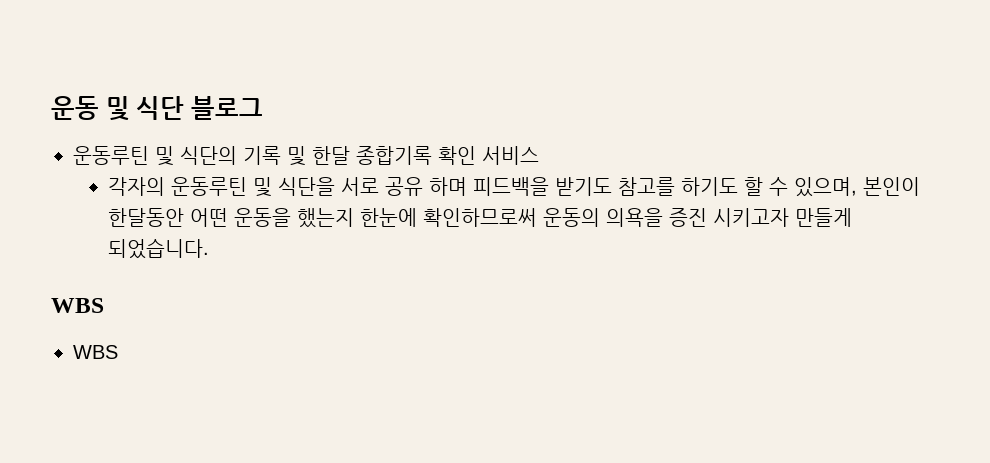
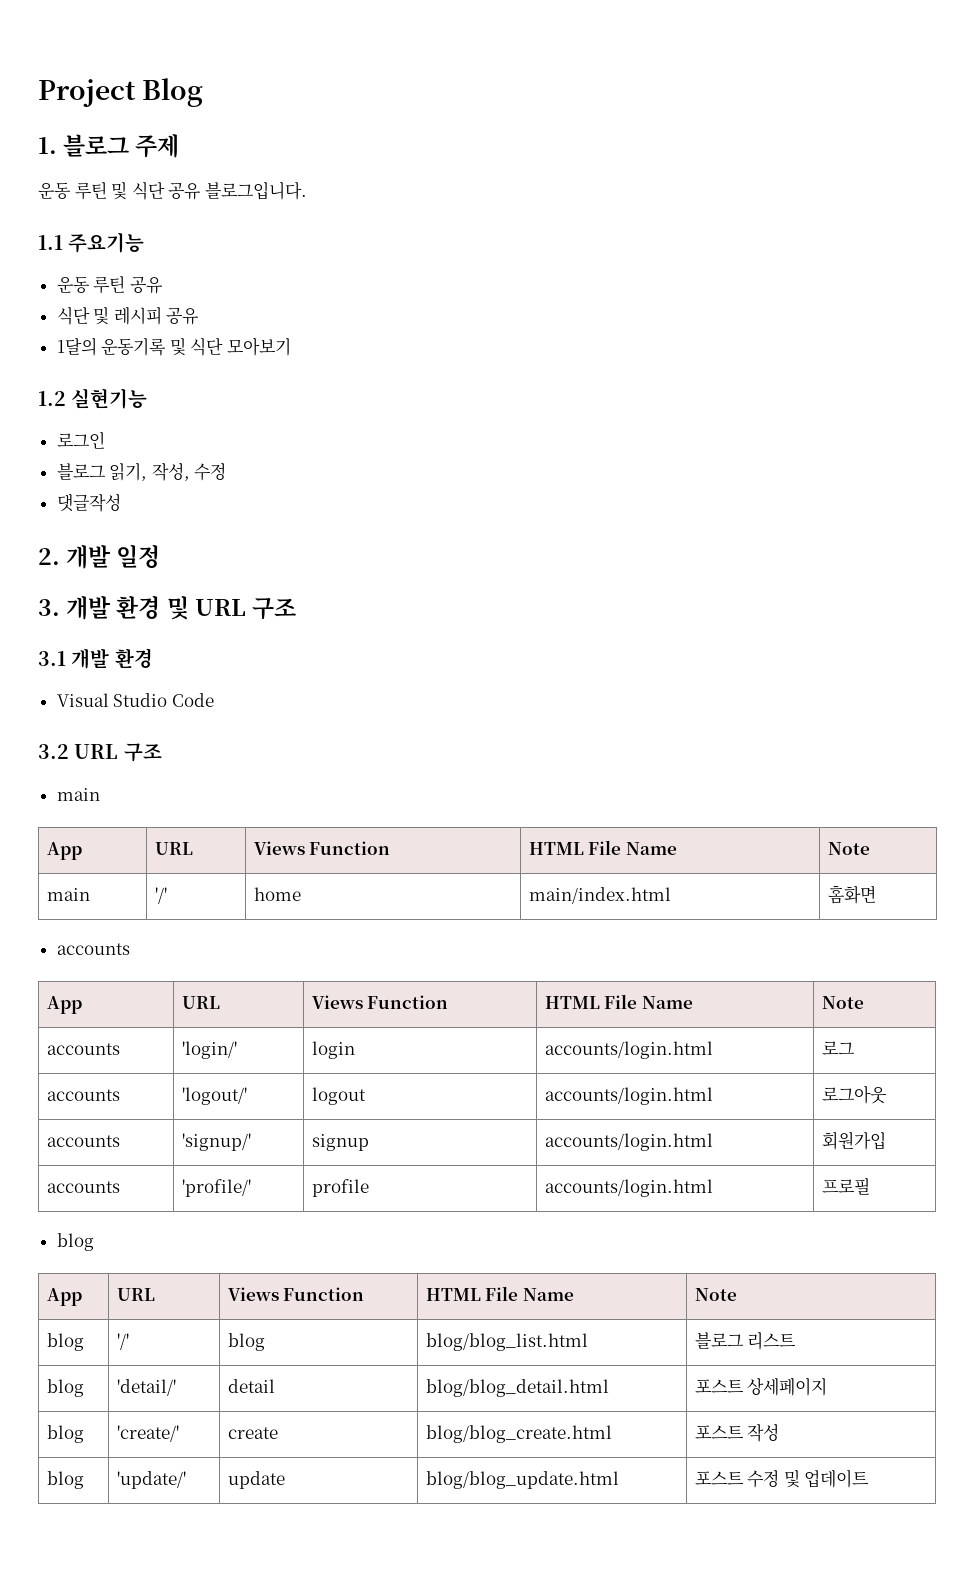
- 운동 및 식단 블로그
- 운동루틴 및 식단의 기록 및 한달 종합기록 확인 서비스
- 각자의 운동루틴 및 식단을 서로 공유 하며 피드백을 받기도 참고를 하기도 할 수 있으며, 본인이 한달동안 어떤 운동을 했는지 한눈에 확인하므로써 운동의 의욕을 증진 시키고자 만들게 되었습니다.
- WBS
- WBS
+ Project Blog
+ 1. 블로그 주제
+ 운동 루틴 및 식단 공유 블로그입니다.
+ 1.1 주요기능
+ 운동 루틴 공유
+ 식단 및 레시피 공유
+ 1달의 운동기록 및 식단 모아보기
+ 1.2 실현기능
+ 로그인
+ 블로그 읽기, 작성, 수정
+ 댓글작성
+ 2. 개발 일정
+ 3. 개발 환경 및 URL 구조
+ 3.1 개발 환경
+ Visual Studio Code
+ 3.2 URL 구조
+ main
+ App | URL | Views Function | HTML File Name | Note
+ main | '/' | home | main/index.html | 홈화면
+ accounts
+ App | URL | Views Function | HTML File Name | Note
+ accounts | 'login/' | login | accounts/login.html | 로그
+ accounts | 'logout/' | logout | accounts/login.html | 로그아웃
+ accounts | 'signup/' | signup | accounts/login.html | 회원가입
+ accounts | 'profile/' | profile | accounts/login.html | 프로필
+ blog
+ App | URL | Views Function | HTML File Name | Note
+ blog | '/' | blog | blog/blog_list.html | 블로그 리스트
+ blog | 'detail/' | detail | blog/blog_detail.html | 포스트 상세페이지
+ blog | 'create/' | create | blog/blog_create.html | 포스트 작성
+ blog | 'update/' | update | blog/blog_update.html | 포스트 수정 및 업데이트

